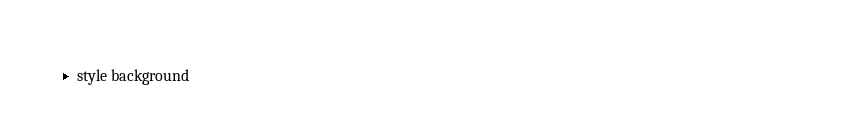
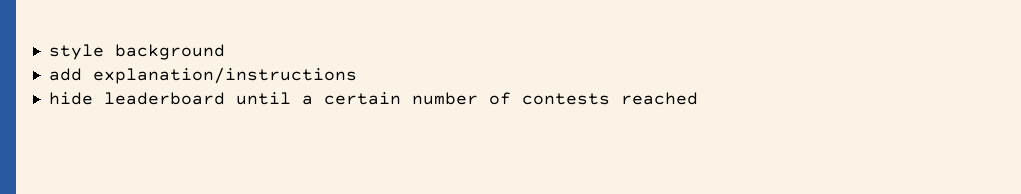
+ add explanation/instructions
+ hide leaderboard until a certain number of contests reached

